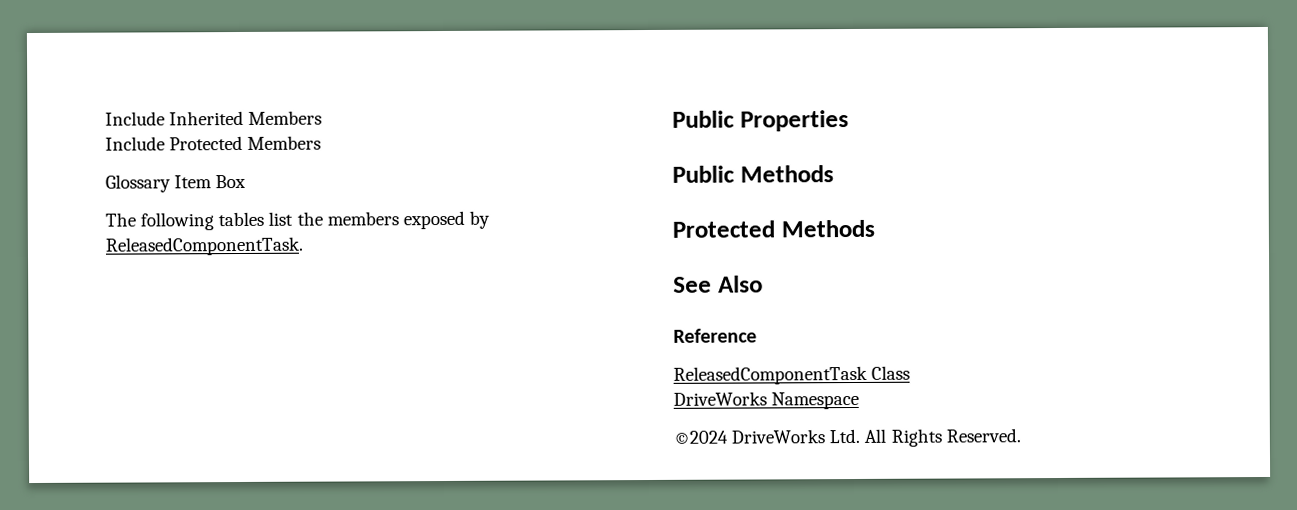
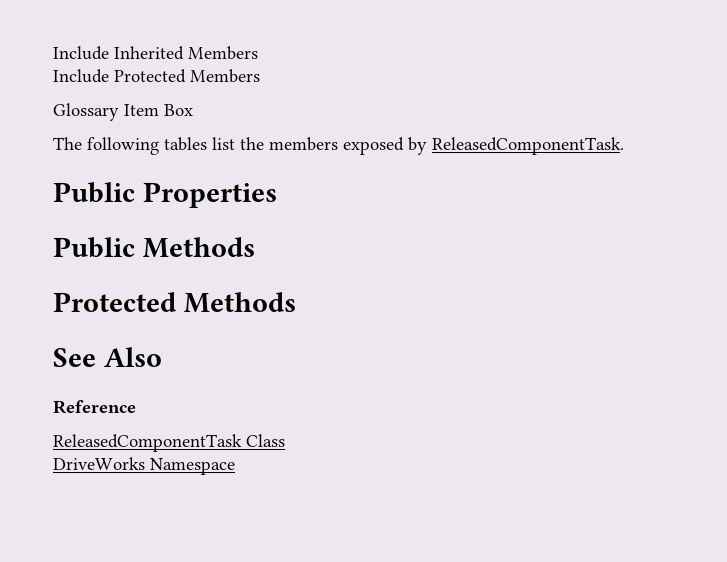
- ©2024 DriveWorks Ltd. All Rights Reserved.

